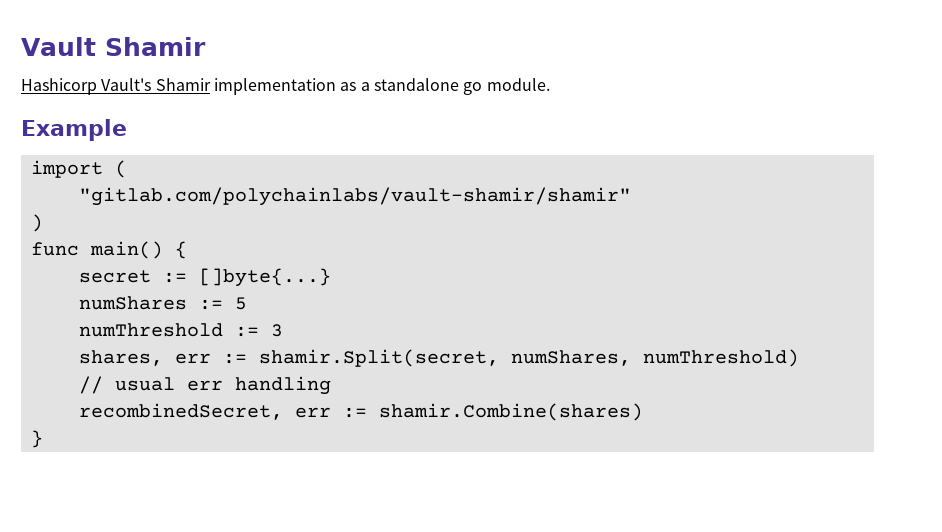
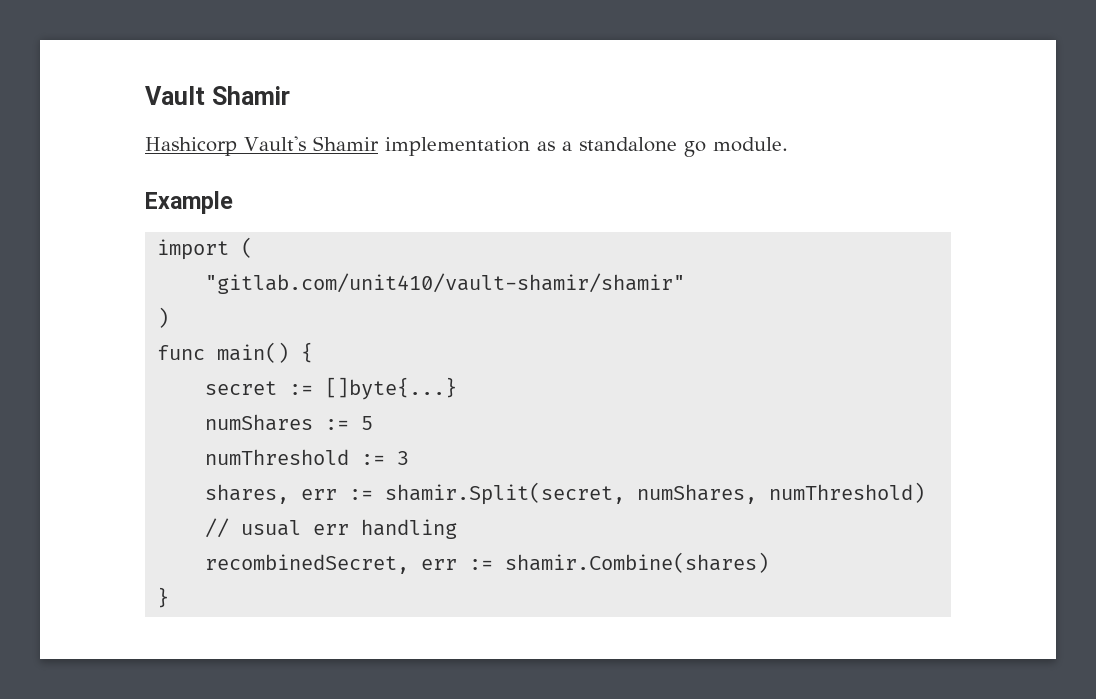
- "gitlab.com/polychainlabs/vault-shamir/shamir"
+ "gitlab.com/unit410/vault-shamir/shamir"

